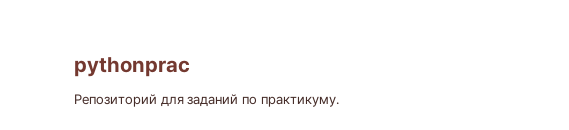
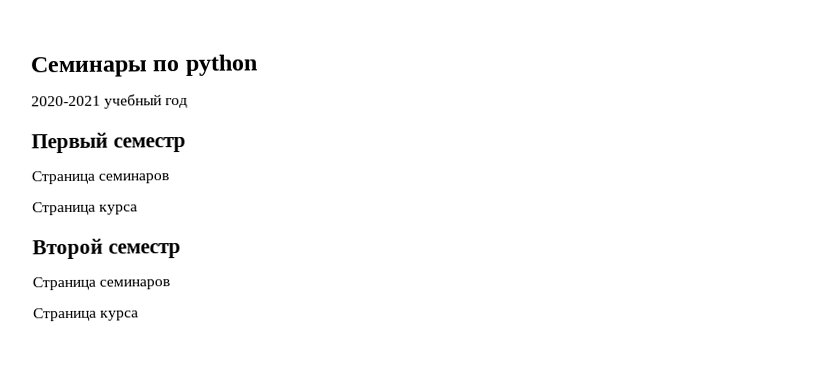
- pythonprac
- Репозиторий для заданий по практикуму.
+ Семинары по python
+ 2020-2021 учебный год
+ Первый семестр
+ Страница семинаров
+ Страница курса
+ Второй семестр
+ Страница семинаров
+ Страница курса

